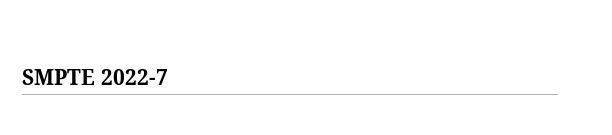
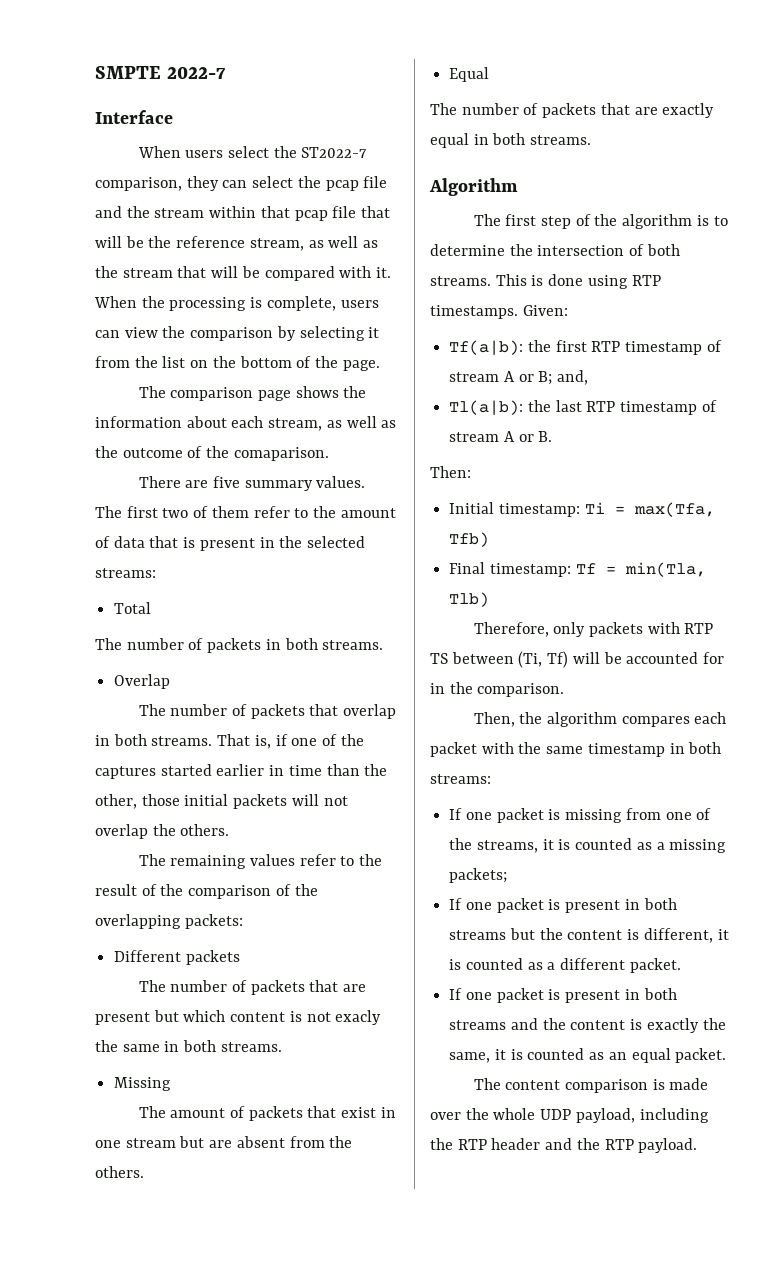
+ Interface
+ When users select the ST2022-7 comparison, they can select the pcap file and the stream within that pcap file that will be the reference stream, as well as the stream that will be compared with it. When the processing is complete, users can view the comparison by selecting it from the list on the bottom of the page.
+ The comparison page shows the information about each stream, as well as the outcome of the comaparison.
+ There are five summary values. The first two of them refer to the amount of data that is present in the selected streams:
+ Total
+ The number of packets in both streams.
+ Overlap
+ The number of packets that overlap in both streams. That is, if one of the captures started earlier in time than the other, those initial packets will not overlap the others.
+ The remaining values refer to the result of the comparison of the overlapping packets:
+ Different packets
+ The number of packets that are present but which content is not exacly the same in both streams.
+ Missing
+ The amount of packets that exist in one stream but are absent from the others.
+ Equal
+ The number of packets that are exactly equal in both streams.
+ Algorithm
+ The first step of the algorithm is to determine the intersection of both streams. This is done using RTP timestamps. Given:
+ Tf(a|b): the first RTP timestamp of stream A or B; and,
+ Tl(a|b): the last RTP timestamp of stream A or B.
+ Then:
+ Initial timestamp: Ti = max(Tfa, Tfb)
+ Final timestamp: Tf = min(Tla, Tlb)
+ Therefore, only packets with RTP TS between (Ti, Tf) will be accounted for in the comparison.
+ Then, the algorithm compares each packet with the same timestamp in both streams:
+ If one packet is missing from one of the streams, it is counted as a missing packets;
+ If one packet is present in both streams but the content is different, it is counted as a different packet.
+ If one packet is present in both streams and the content is exactly the same, it is counted as an equal packet.
+ The content comparison is made over the whole UDP payload, including the RTP header and the RTP payload.

